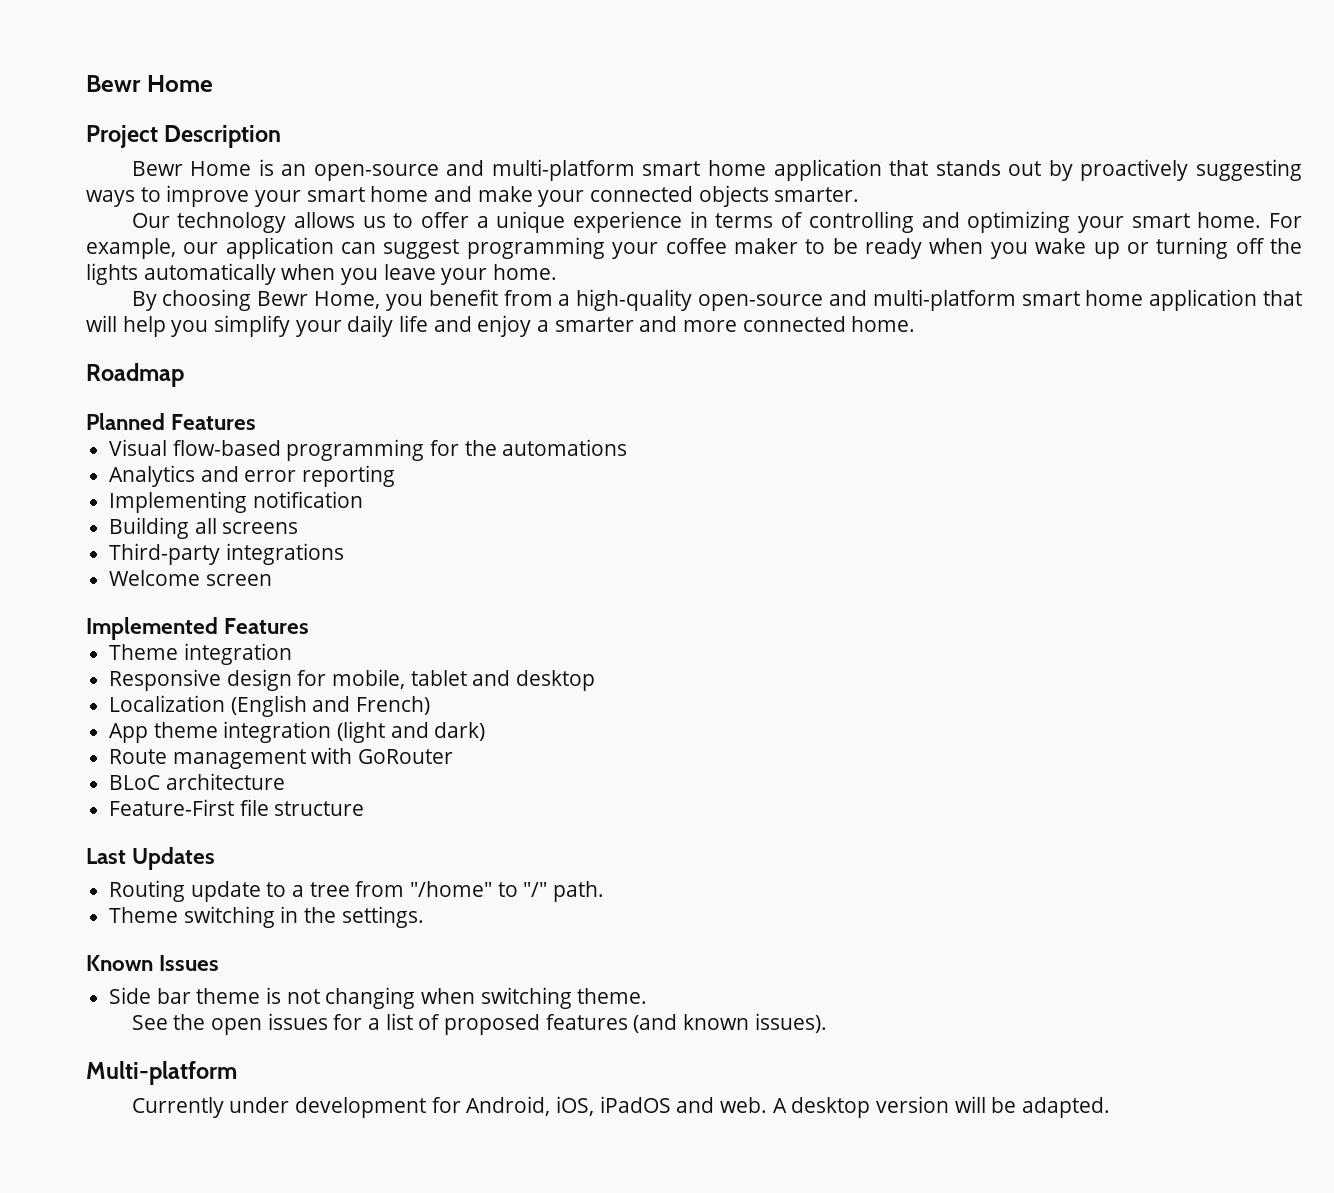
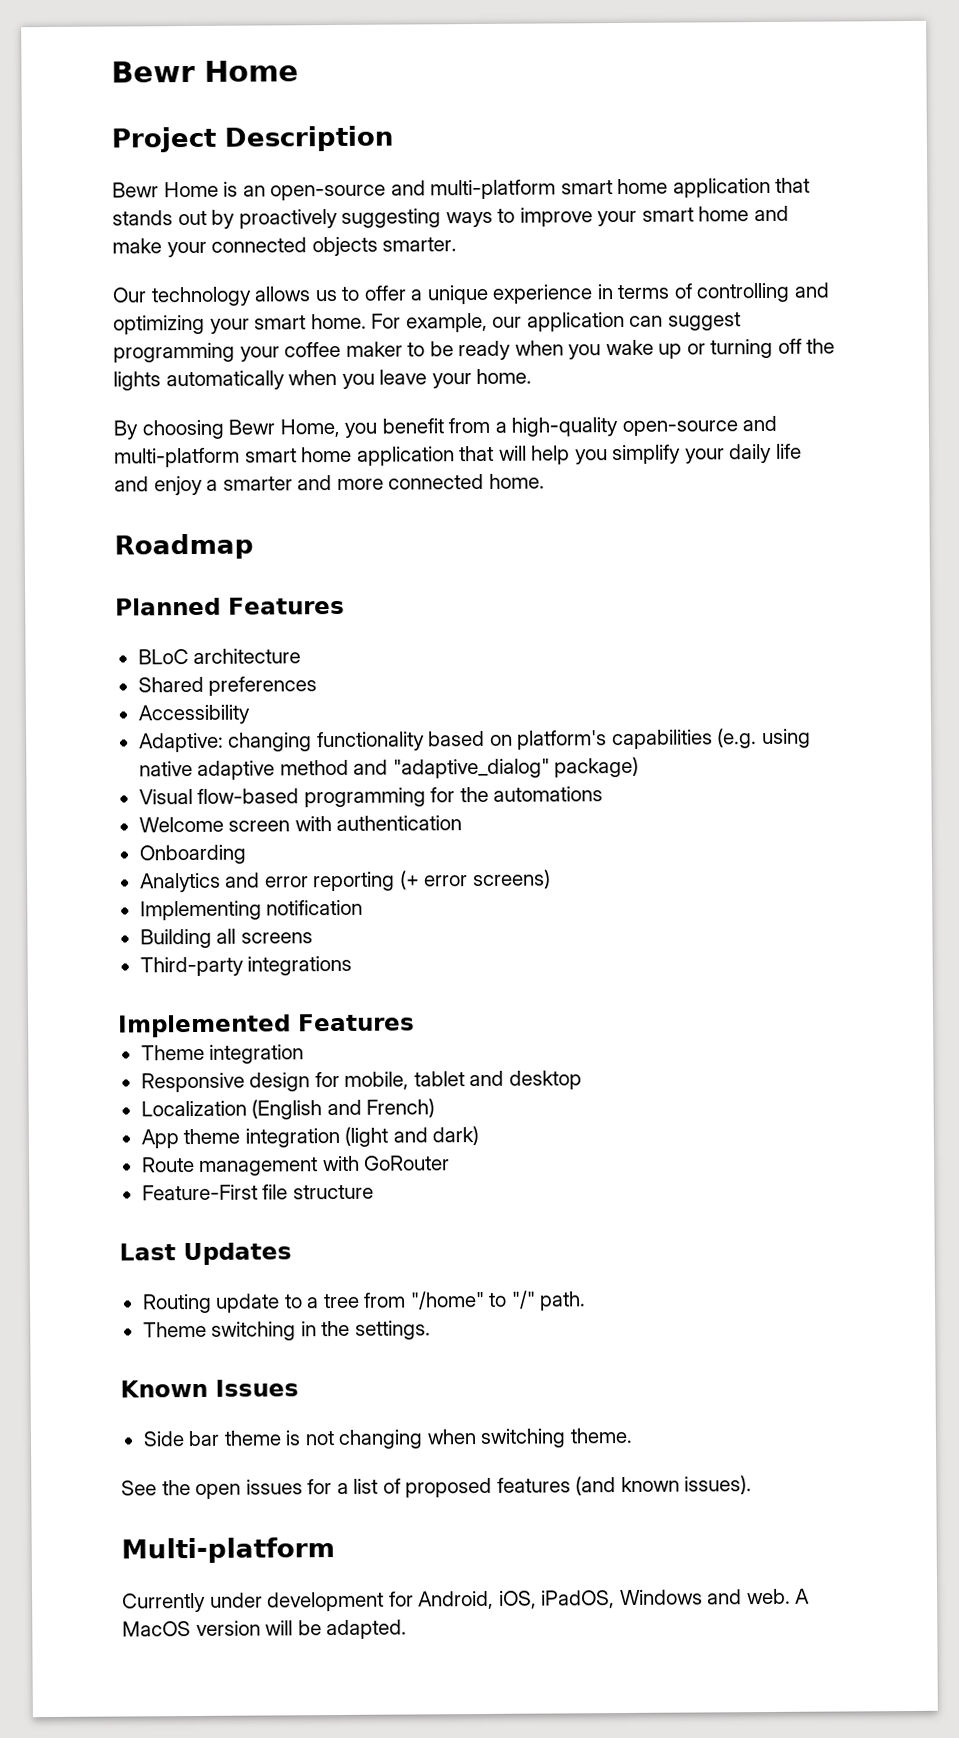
+ BLoC architecture
+ Shared preferences
+ Accessibility
+ Adaptive: changing functionality based on platform's capabilities (e.g. using native adaptive method and "adaptive_dialog" package)
+ Welcome screen with authentication
+ Onboarding
- Analytics and error reporting
+ Analytics and error reporting (+ error screens)
- Welcome screen
- BLoC architecture
- Currently under development for Android, iOS, iPadOS and web.
+ Currently under development for Android, iOS, iPadOS, Windows and web.
- A desktop version will be adapted.
+ A MacOS version will be adapted.

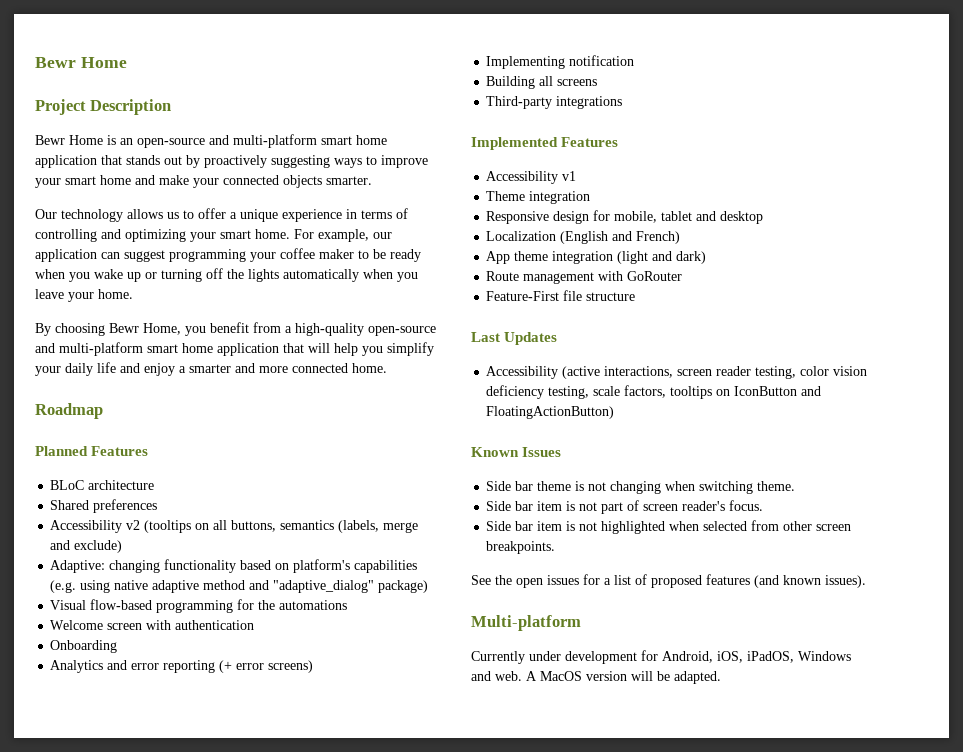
- Accessibility
+ Accessibility v2 (tooltips on all buttons, semantics (labels, merge and exclude)
+ Accessibility v1
- Routing update to a tree from "/home" to "/" path.
- Theme switching in the settings.
+ Accessibility (active interactions, screen reader testing, color vision deficiency testing, scale factors, tooltips on IconButton and FloatingActionButton)
+ Side bar item is not part of screen reader's focus.
+ Side bar item is not highlighted when selected from other screen breakpoints.

